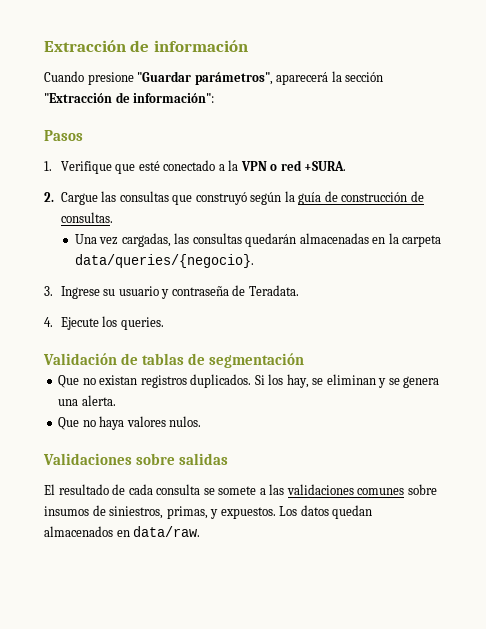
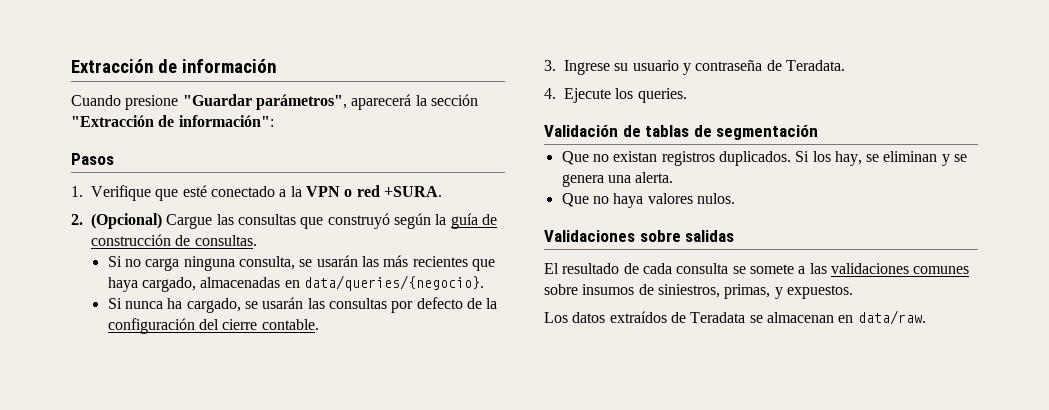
- 2. Cargue las consultas que construyó según la guía de construcción de consultas.
+ 2. (Opcional) Cargue las consultas que construyó según la guía de construcción de consultas.
- Una vez cargadas, las consultas quedarán almacenadas en la carpeta data/queries/{negocio}.
+ Si no carga ninguna consulta, se usarán las más recientes que haya cargado, almacenadas en data/queries/{negocio}.
+ Si nunca ha cargado, se usarán las consultas por defecto de la configuración del cierre contable.
- El resultado de cada consulta se somete a las validaciones comunes sobre insumos de siniestros, primas, y expuestos. Los datos quedan almacenados en data/raw.
+ El resultado de cada consulta se somete a las validaciones comunes sobre insumos de siniestros, primas, y expuestos.
+ Los datos extraídos de Teradata se almacenan en data/raw.

